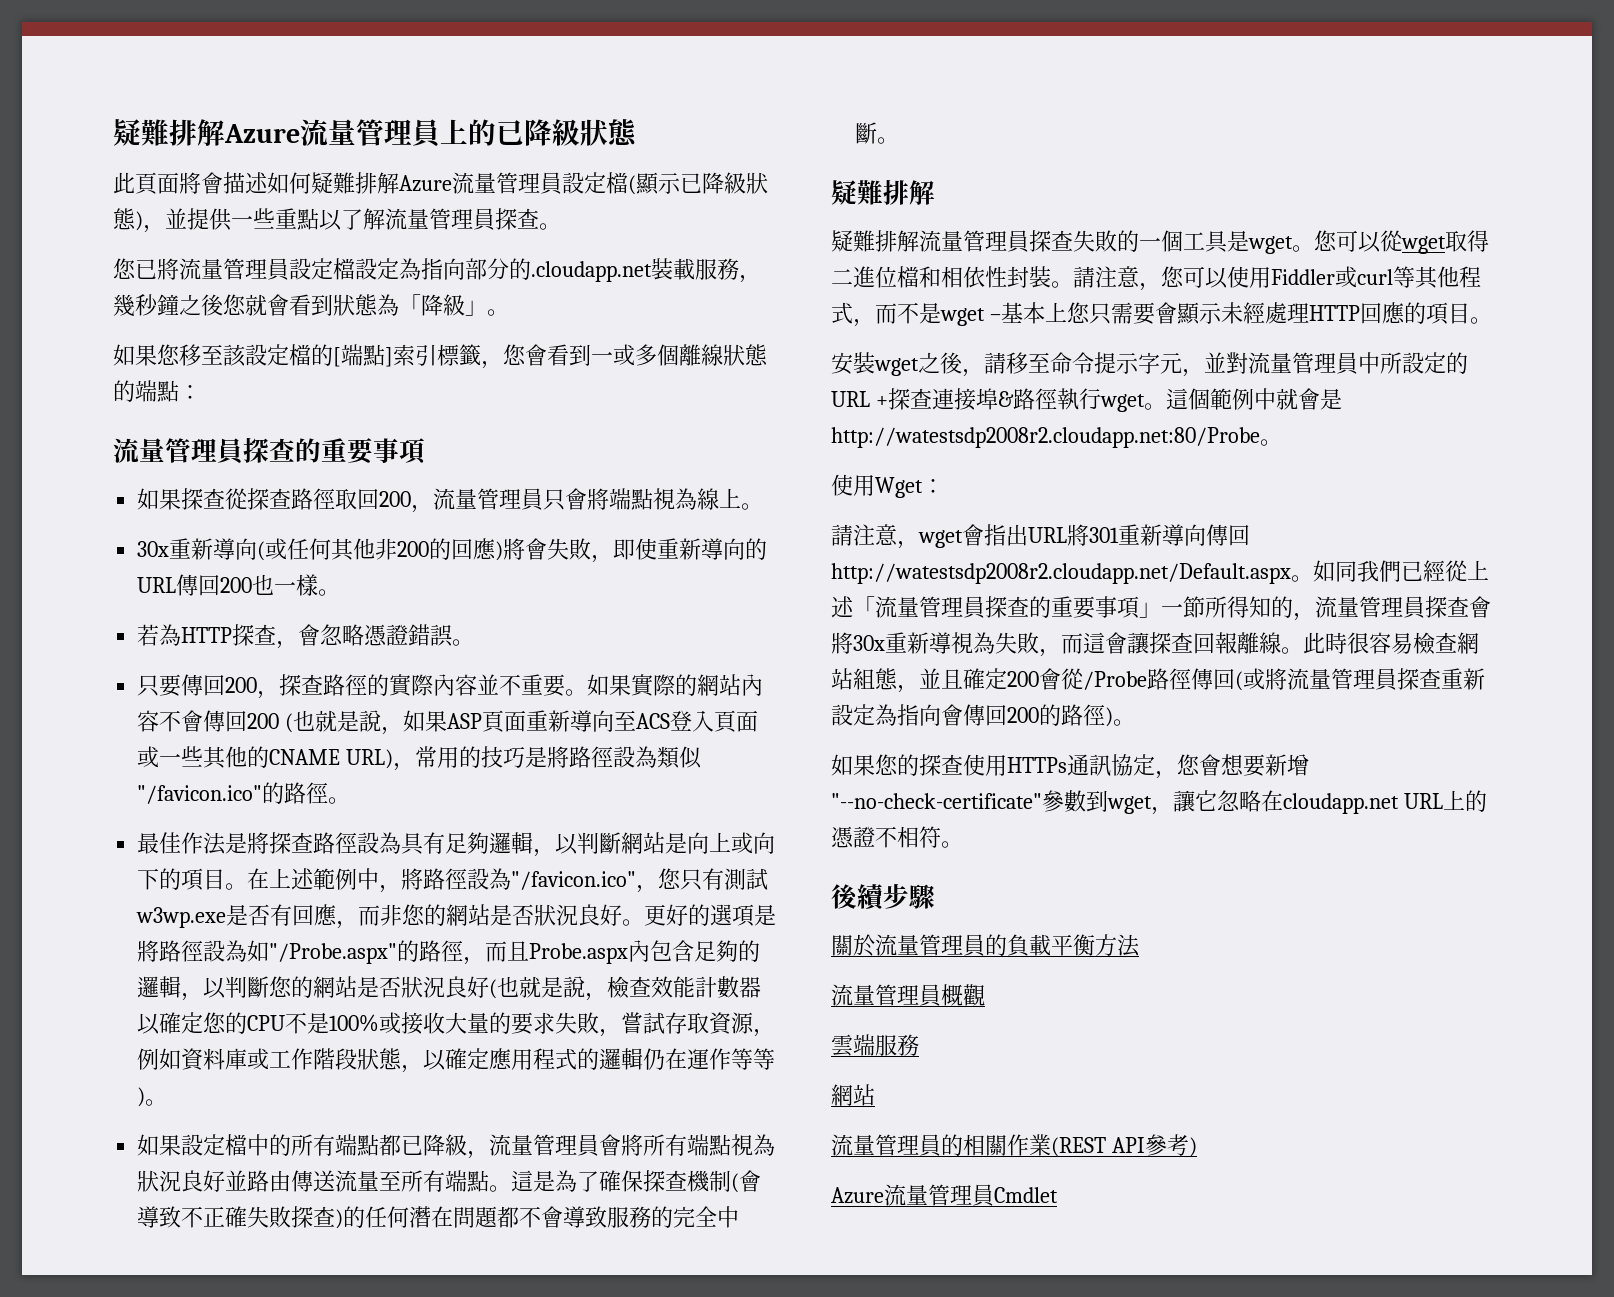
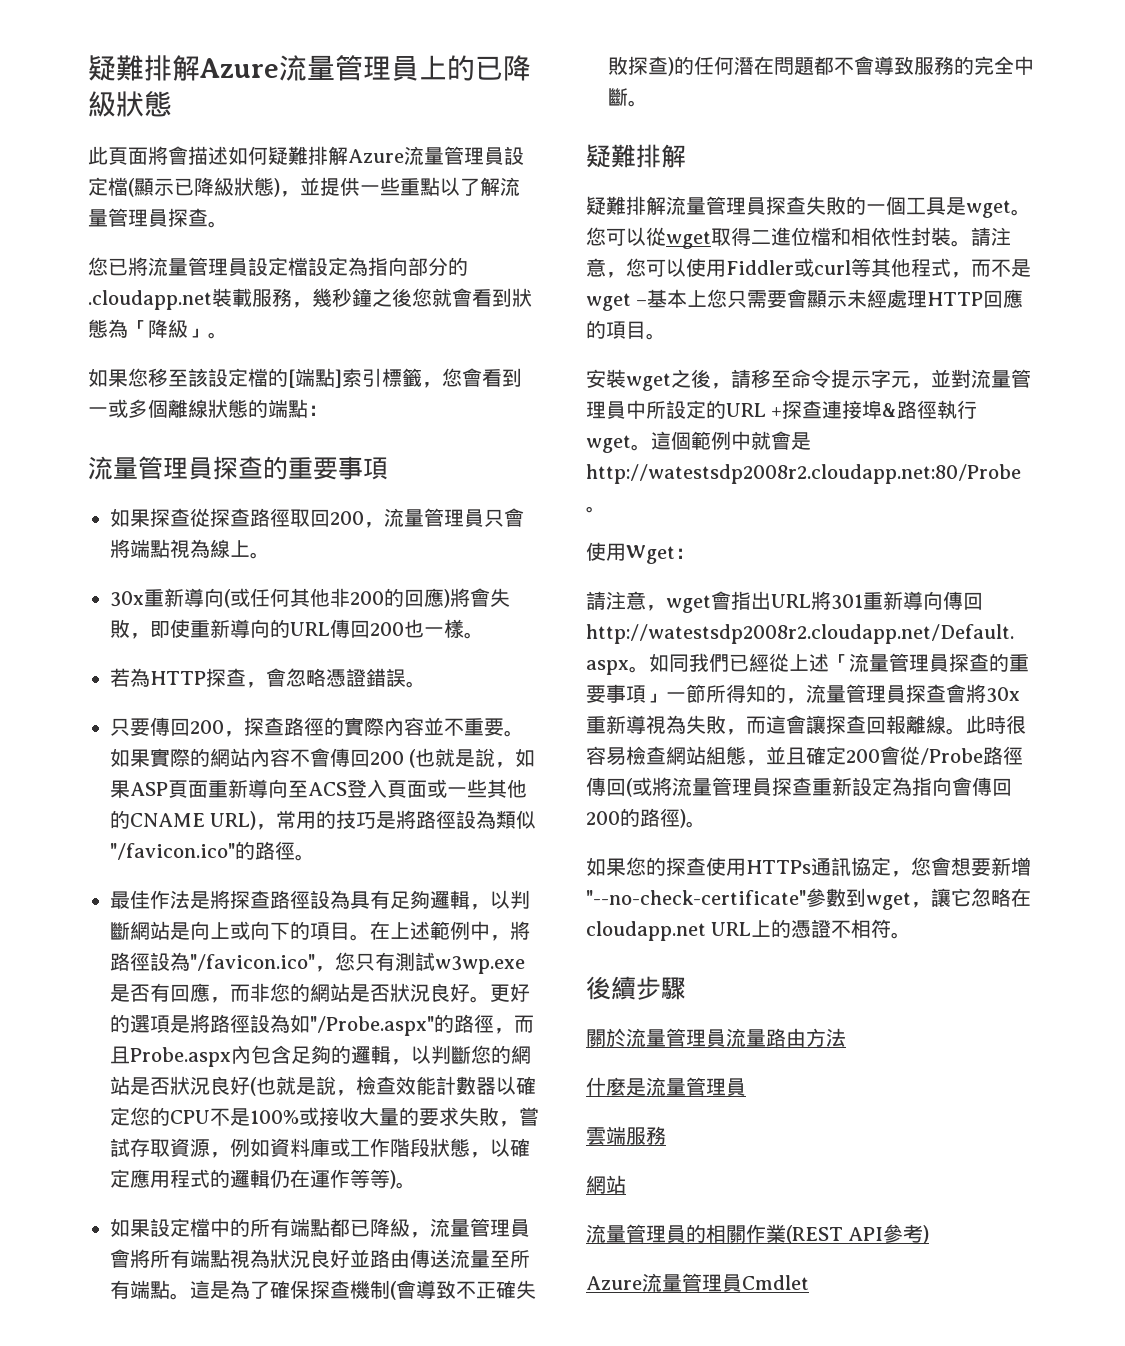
- 關於流量管理員的負載平衡方法
+ 關於流量管理員流量路由方法
- 流量管理員概觀
+ 什麼是流量管理員

